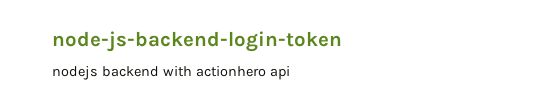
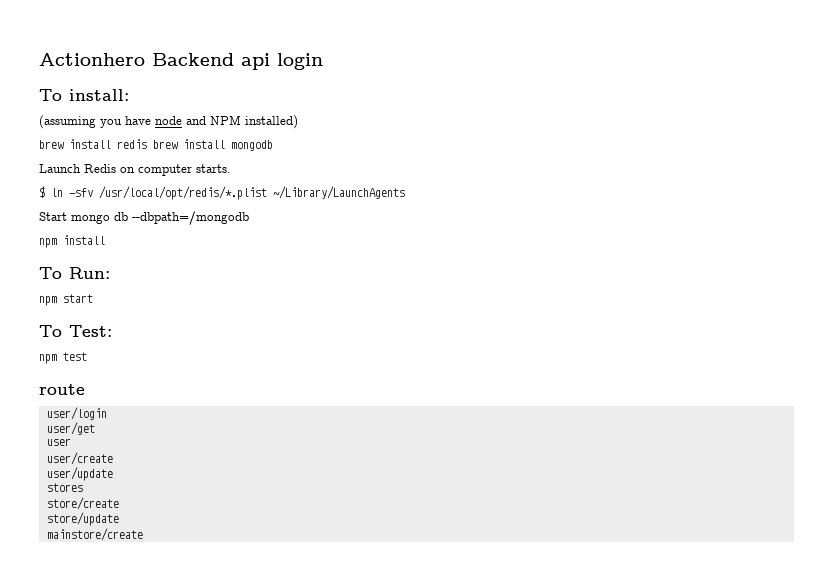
- node-js-backend-login-token
- nodejs backend with actionhero api
+ Actionhero Backend api login
+ To install:
+ (assuming you have node and NPM installed)
+ brew install redis brew install mongodb
+ Launch Redis on computer starts.
+ $ ln -sfv /usr/local/opt/redis/*.plist ~/Library/LaunchAgents
+ Start mongo db --dbpath=/mongodb
+ npm install
+ To Run:
+ npm start
+ To Test:
+ npm test
+ route
+ user/login
+ user/get
+ user
+ user/create
+ user/update
+ stores
+ store/create
+ store/update
+ mainstore/create

